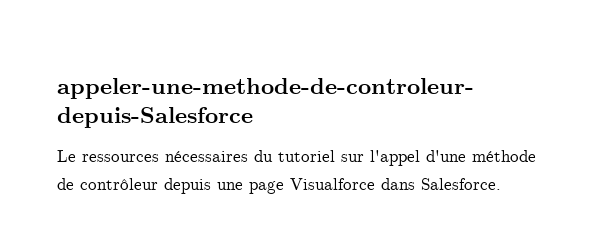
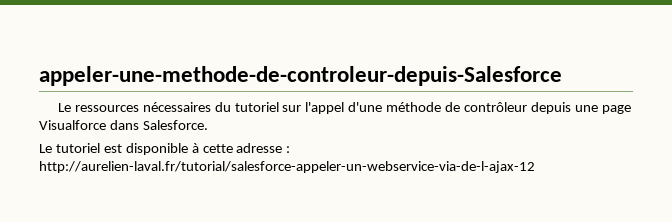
+ Le tutoriel est disponible à cette adresse : http://aurelien-laval.fr/tutorial/salesforce-appeler-un-webservice-via-de-l-ajax-12

